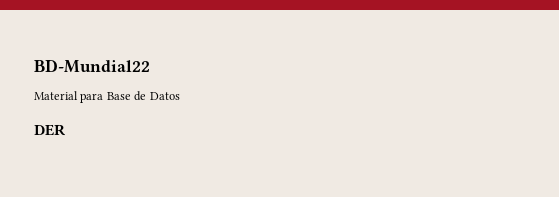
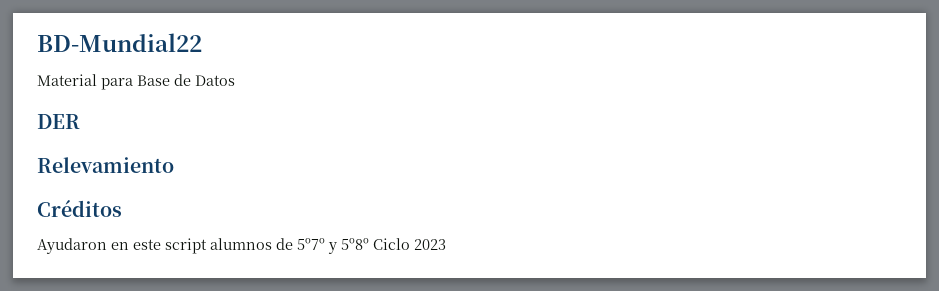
+ Relevamiento
+ Créditos
+ Ayudaron en este script alumnos de 5º7º y 5º8º Ciclo 2023

